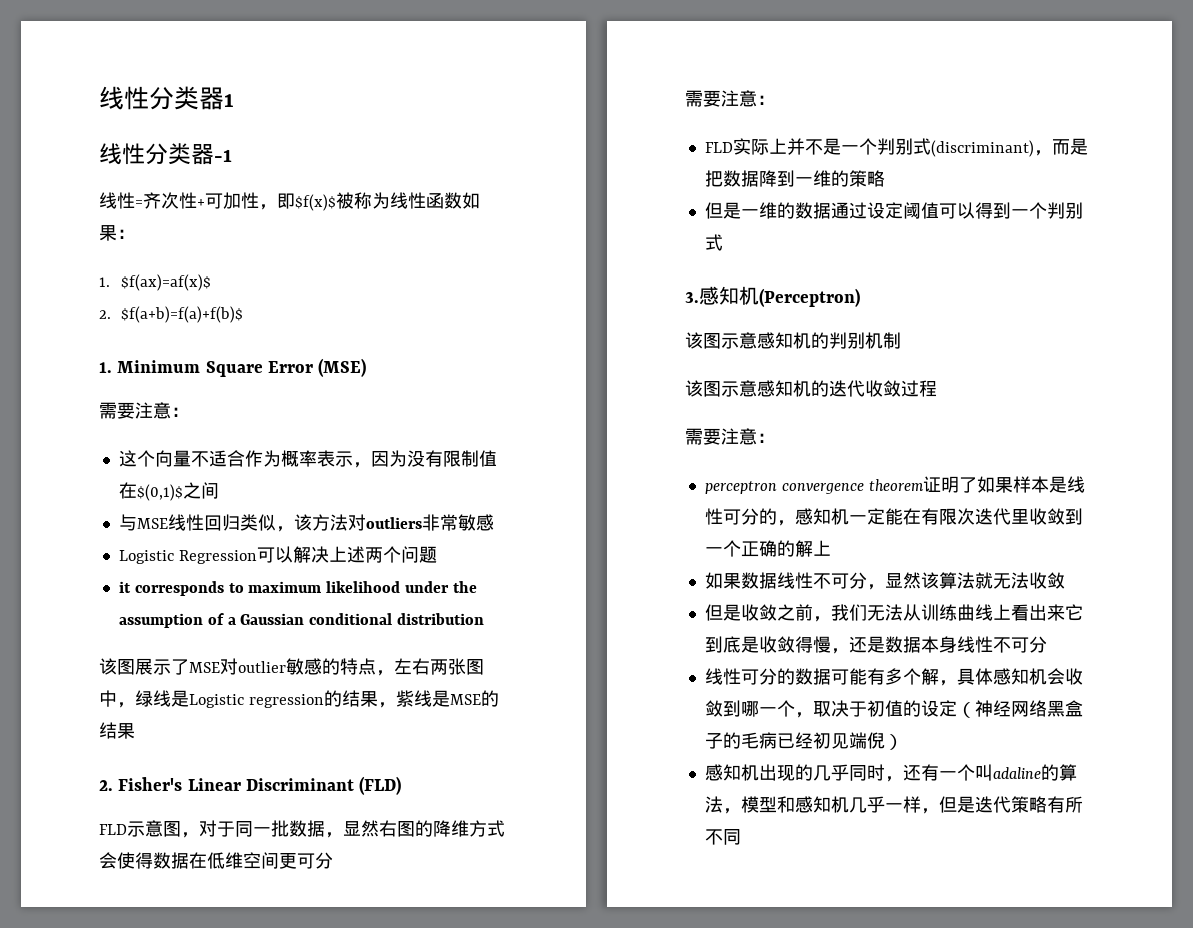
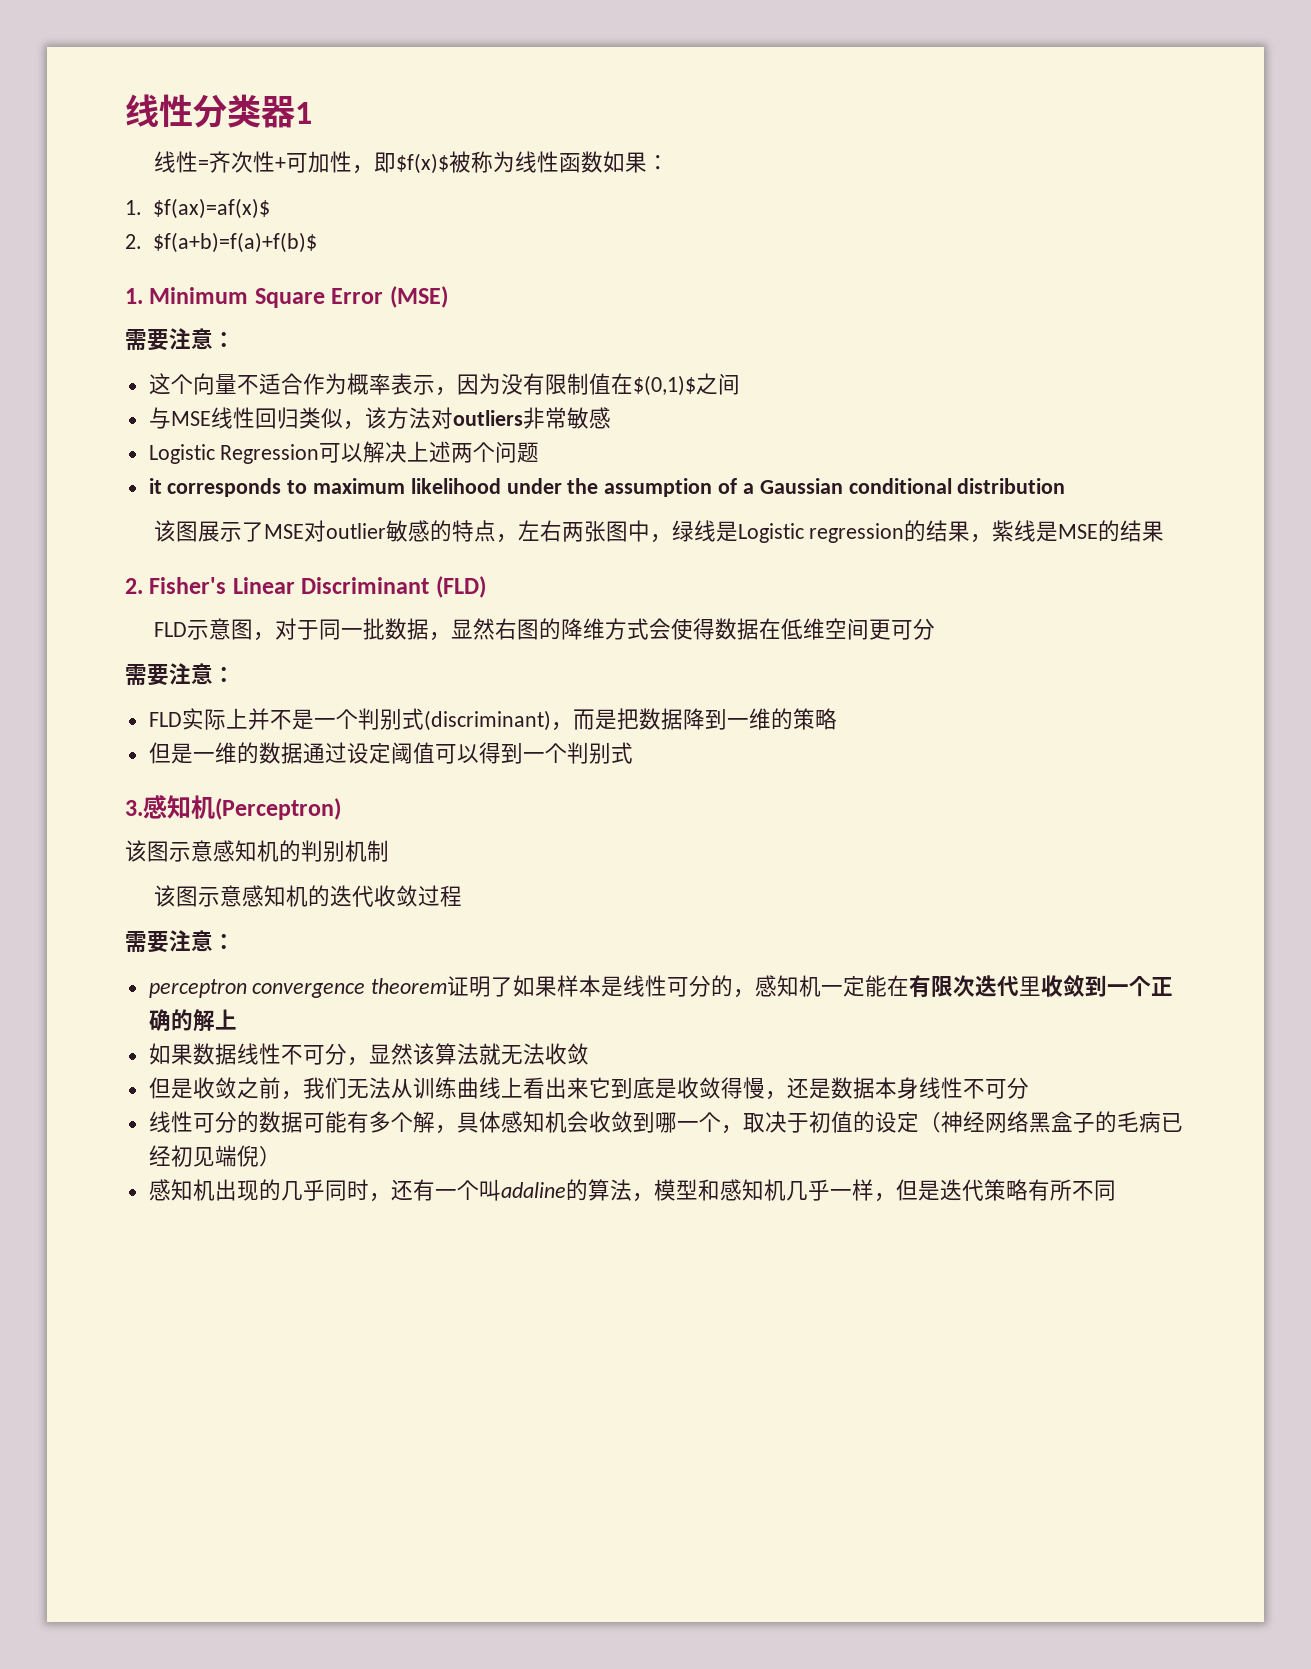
- 线性分类器-1

